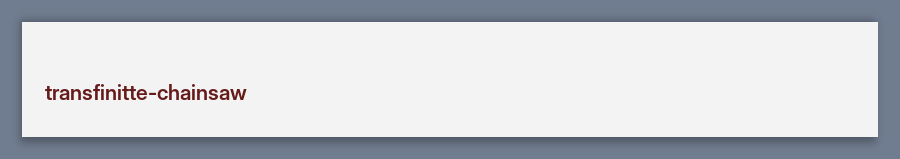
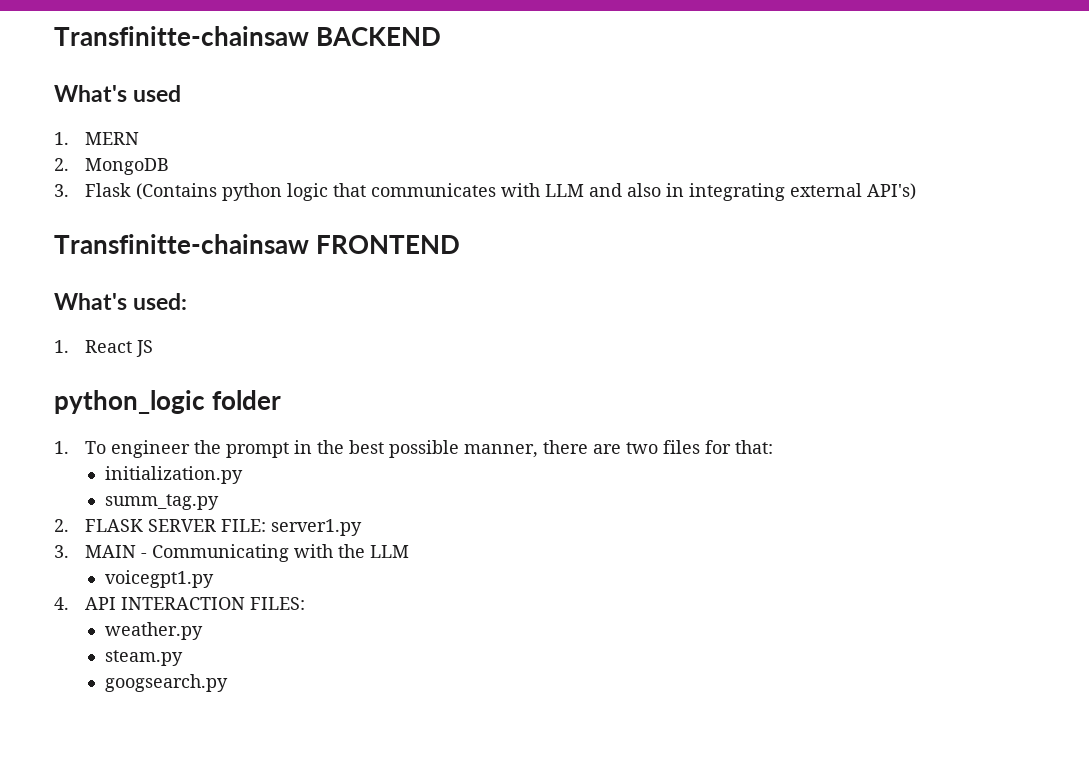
- transfinitte-chainsaw
+ Transfinitte-chainsaw BACKEND
+ What's used
+ 1. MERN
+ 2. MongoDB
+ 3. Flask (Contains python logic that communicates with LLM and also in integrating external API's)
+ Transfinitte-chainsaw FRONTEND
+ What's used:
+ 1. React JS
+ python_logic folder
+ 1. To engineer the prompt in the best possible manner, there are two files for that:
+ initialization.py
+ summ_tag.py
+ 2. FLASK SERVER FILE: server1.py
+ 3. MAIN - Communicating with the LLM
+ voicegpt1.py
+ 4. API INTERACTION FILES:
+ weather.py
+ steam.py
+ googsearch.py

